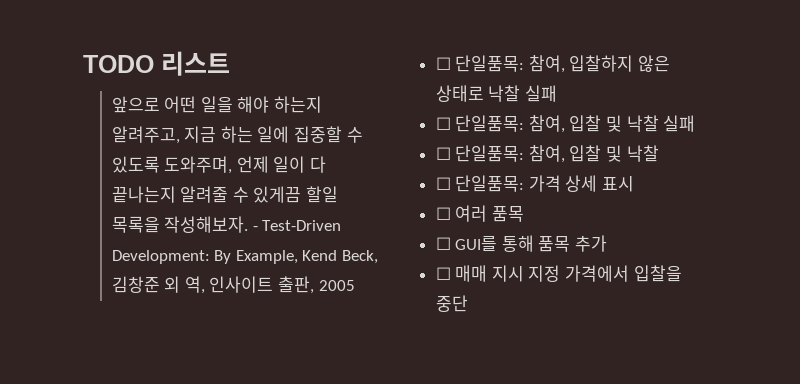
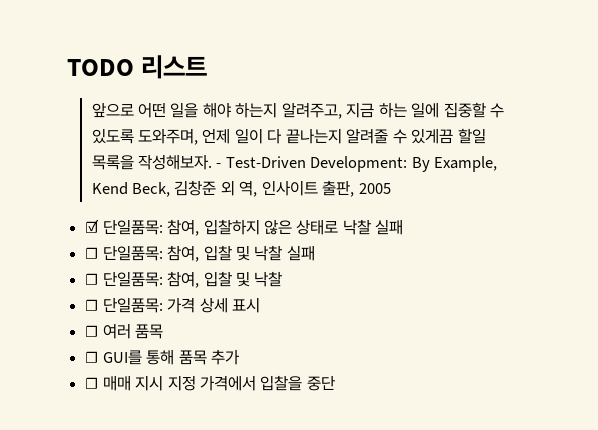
- ☐ 단일품목: 참여, 입찰하지 않은 상태로 낙찰 실패
+ ☑ 단일품목: 참여, 입찰하지 않은 상태로 낙찰 실패

